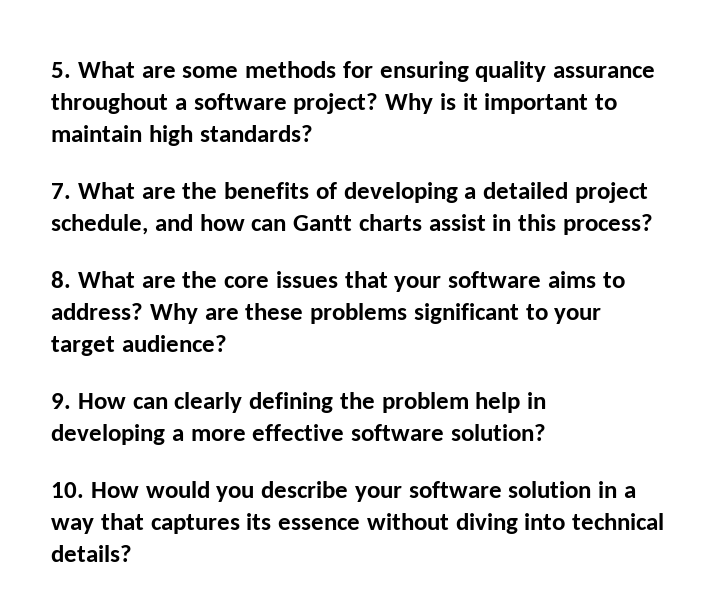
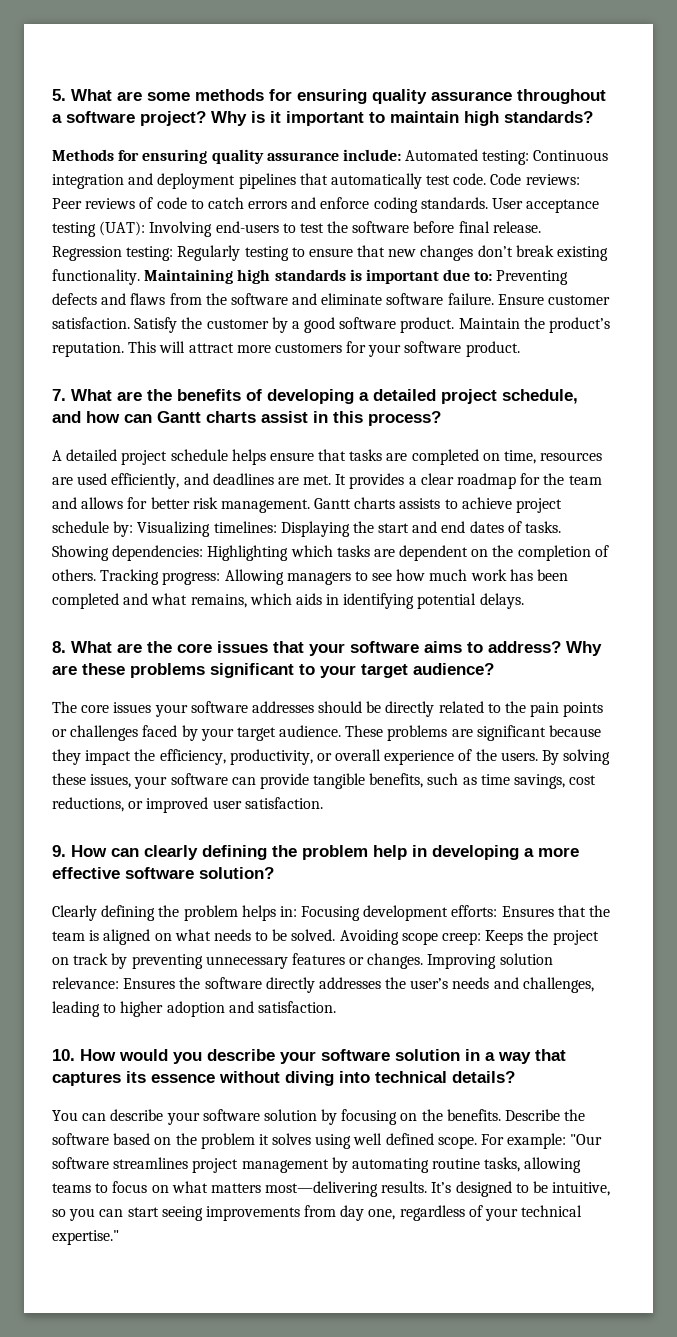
+ Methods for ensuring quality assurance include: Automated testing: Continuous integration and deployment pipelines that automatically test code. Code reviews: Peer reviews of code to catch errors and enforce coding standards. User acceptance testing (UAT): Involving end-users to test the software before final release. Regression testing: Regularly testing to ensure that new changes don’t break existing functionality. Maintaining high standards is important due to: Preventing defects and flaws from the software and eliminate software failure. Ensure customer satisfaction. Satisfy the customer by a good software product. Maintain the product’s reputation. This will attract more customers for your software product.
+ A detailed project schedule helps ensure that tasks are completed on time, resources are used efficiently, and deadlines are met. It provides a clear roadmap for the team and allows for better risk management. Gantt charts assists to achieve project schedule by: Visualizing timelines: Displaying the start and end dates of tasks. Showing dependencies: Highlighting which tasks are dependent on the completion of others. Tracking progress: Allowing managers to see how much work has been completed and what remains, which aids in identifying potential delays.
+ The core issues your software addresses should be directly related to the pain points or challenges faced by your target audience. These problems are significant because they impact the efficiency, productivity, or overall experience of the users. By solving these issues, your software can provide tangible benefits, such as time savings, cost reductions, or improved user satisfaction.
+ Clearly defining the problem helps in: Focusing development efforts: Ensures that the team is aligned on what needs to be solved. Avoiding scope creep: Keeps the project on track by preventing unnecessary features or changes. Improving solution relevance: Ensures the software directly addresses the user’s needs and challenges, leading to higher adoption and satisfaction.
+ You can describe your software solution by focusing on the benefits. Describe the software based on the problem it solves using well defined scope. For example: "Our software streamlines project management by automating routine tasks, allowing teams to focus on what matters most—delivering results. It’s designed to be intuitive, so you can start seeing improvements from day one, regardless of your technical expertise."

